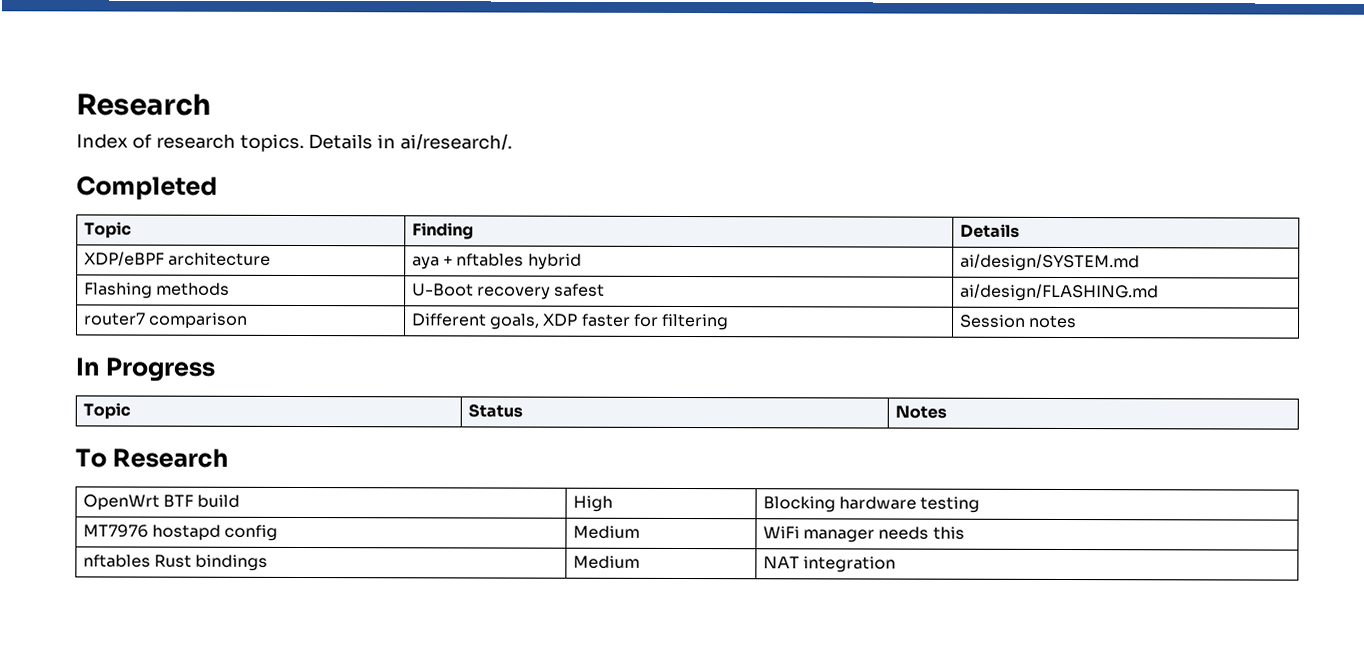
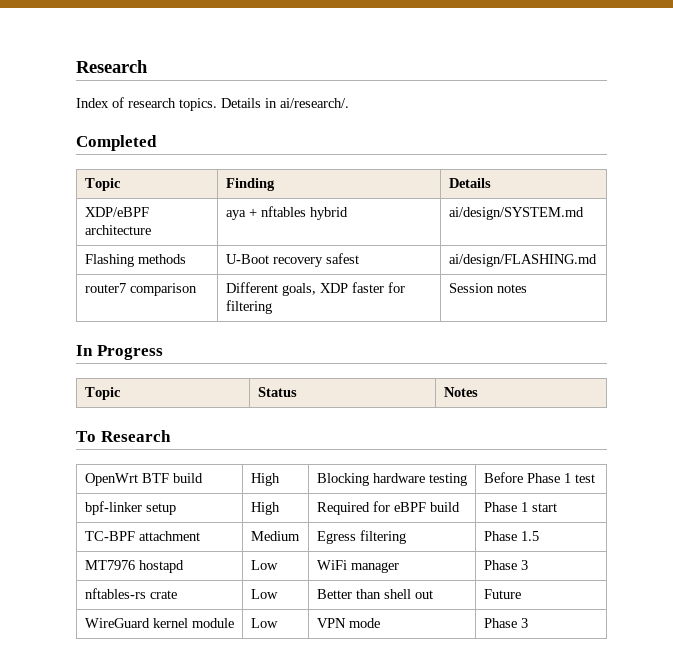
- OpenWrt BTF build | High | Blocking hardware testing
+ OpenWrt BTF build | High | Blocking hardware testing | Before Phase 1 test
+ bpf-linker setup | High | Required for eBPF build | Phase 1 start
+ TC-BPF attachment | Medium | Egress filtering | Phase 1.5
- MT7976 hostapd config | Medium | WiFi manager needs this
- nftables Rust bindings | Medium | NAT integration
+ MT7976 hostapd | Low | WiFi manager | Phase 3
+ nftables-rs crate | Low | Better than shell out | Future
+ WireGuard kernel module | Low | VPN mode | Phase 3

